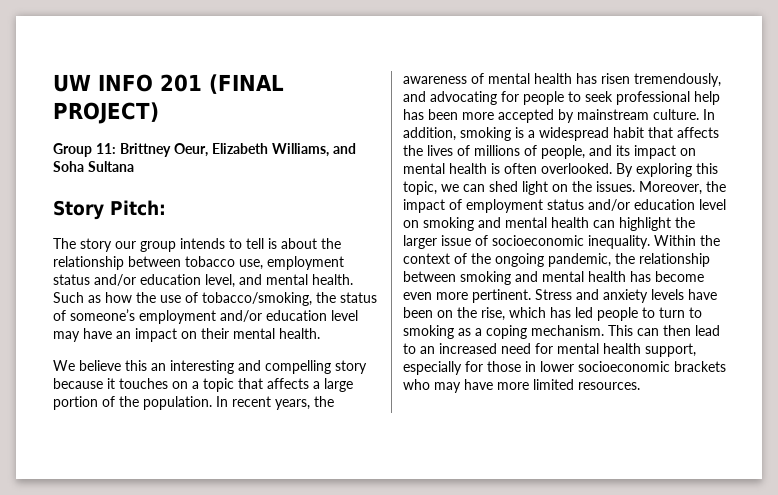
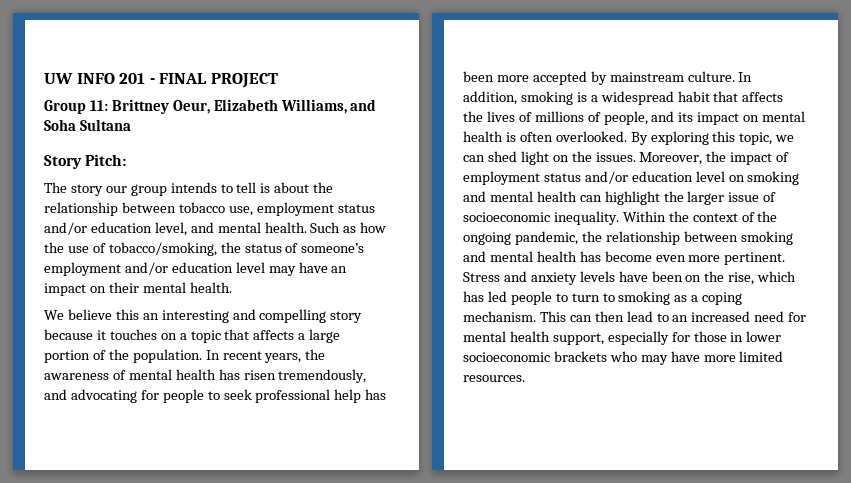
- UW INFO 201 (FINAL PROJECT)
+ UW INFO 201 - FINAL PROJECT

